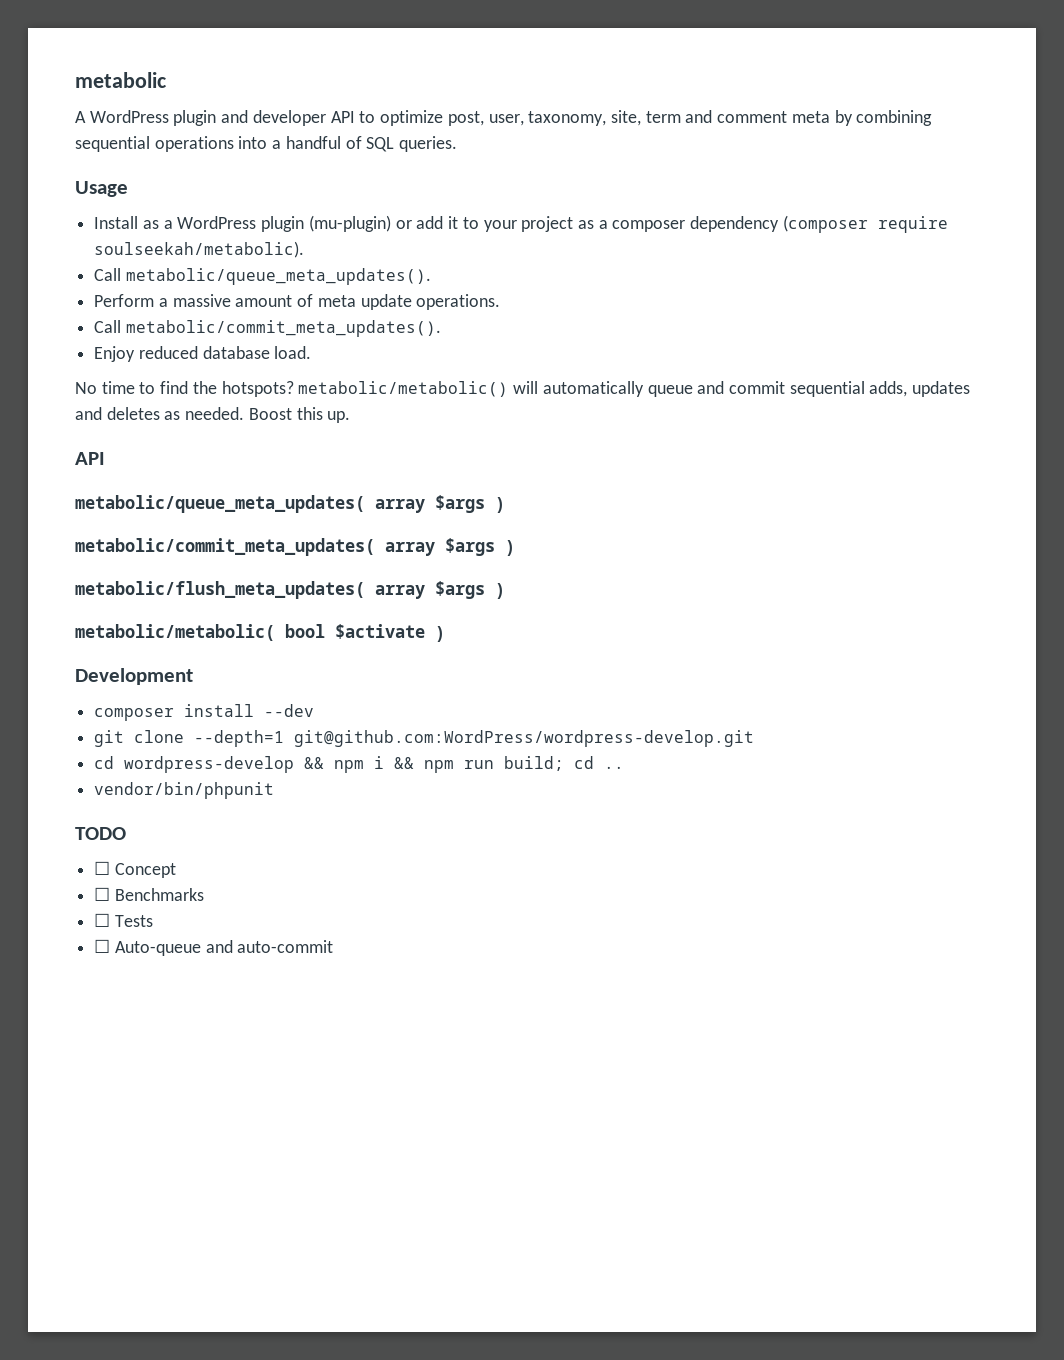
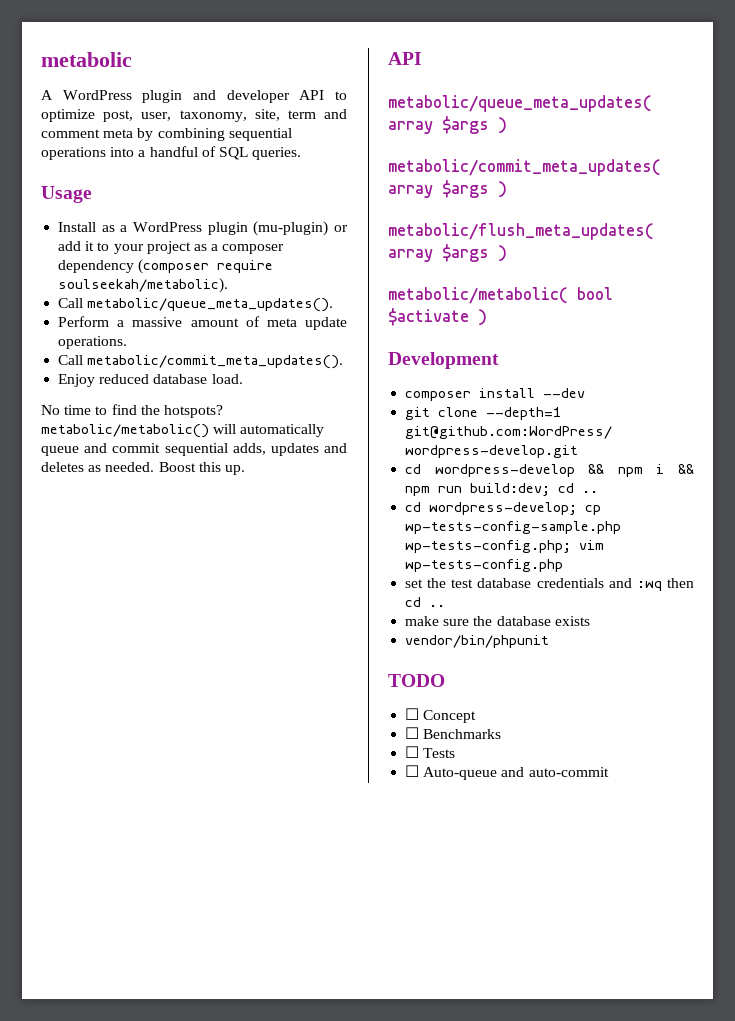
- cd wordpress-develop && npm i && npm run build; cd ..
+ cd wordpress-develop && npm i && npm run build:dev; cd ..
+ cd wordpress-develop; cp wp-tests-config-sample.php wp-tests-config.php; vim wp-tests-config.php
+ set the test database credentials and :wq then cd ..
+ make sure the database exists

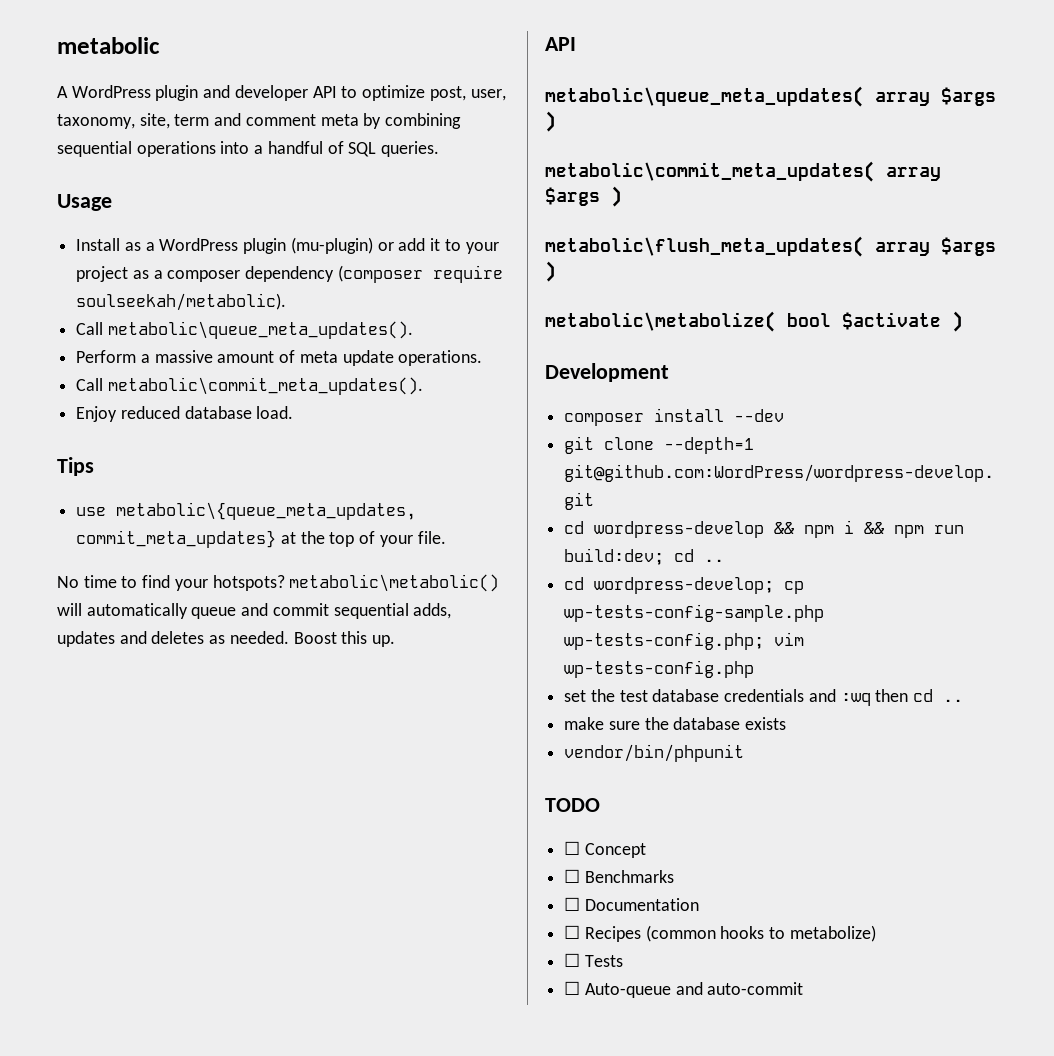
- Call metabolic/queue_meta_updates().
+ Call metabolic\queue_meta_updates().
- Call metabolic/commit_meta_updates().
+ Call metabolic\commit_meta_updates().
+ Tips
+ use metabolic\{queue_meta_updates, commit_meta_updates} at the top of your file.
- No time to find the hotspots? metabolic/metabolic() will automatically queue and commit sequential adds, updates and deletes as needed.
+ No time to find your hotspots? metabolic\metabolic() will automatically queue and commit sequential adds, updates and deletes as needed.
- metabolic/queue_meta_updates( array $args )
- metabolic/commit_meta_updates( array $args )
- metabolic/flush_meta_updates( array $args )
- metabolic/metabolic( bool $activate )
+ metabolic\queue_meta_updates( array $args )
+ metabolic\commit_meta_updates( array $args )
+ metabolic\flush_meta_updates( array $args )
+ metabolic\metabolize( bool $activate )
+ ☐ Documentation
+ ☐ Recipes (common hooks to metabolize)

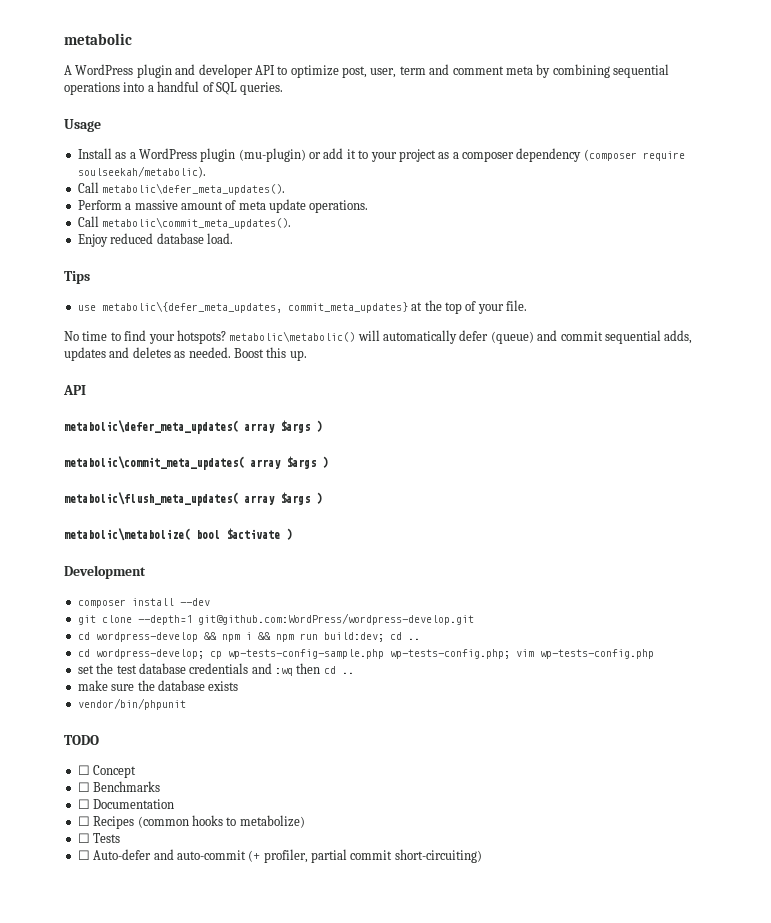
- A WordPress plugin and developer API to optimize post, user, taxonomy, site, term and comment meta by combining sequential operations into a handful of SQL queries.
+ A WordPress plugin and developer API to optimize post, user, term and comment meta by combining sequential operations into a handful of SQL queries.
- Call metabolic\queue_meta_updates().
+ Call metabolic\defer_meta_updates().
- use metabolic\{queue_meta_updates, commit_meta_updates} at the top of your file.
+ use metabolic\{defer_meta_updates, commit_meta_updates} at the top of your file.
- No time to find your hotspots? metabolic\metabolic() will automatically queue and commit sequential adds, updates and deletes as needed.
+ No time to find your hotspots? metabolic\metabolic() will automatically defer (queue) and commit sequential adds, updates and deletes as needed.
- metabolic\queue_meta_updates( array $args )
+ metabolic\defer_meta_updates( array $args )
- ☐ Auto-queue and auto-commit
+ ☐ Auto-defer and auto-commit (+ profiler, partial commit short-circuiting)

